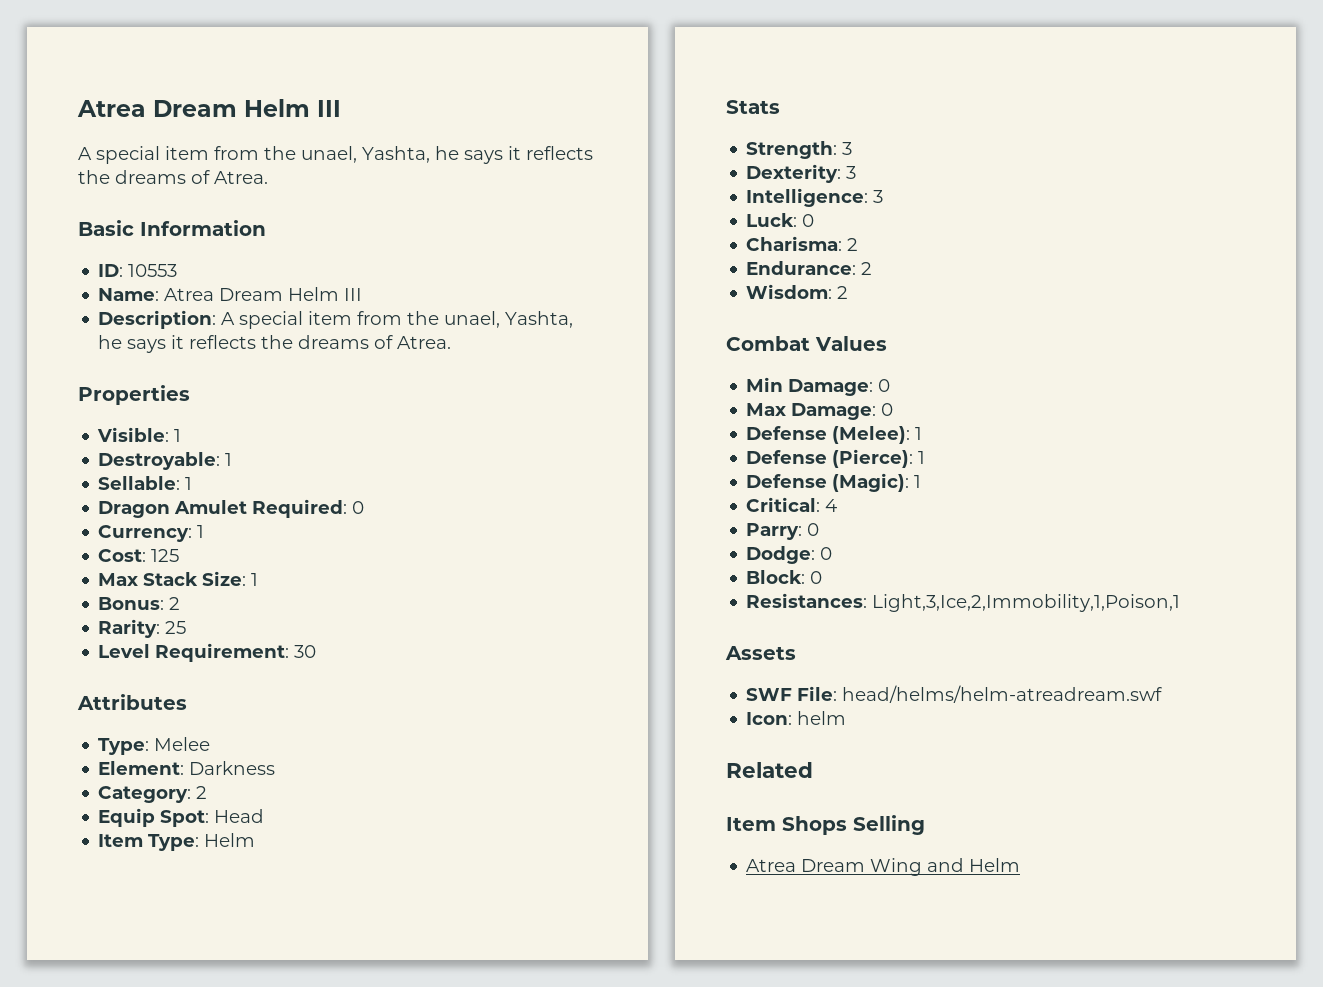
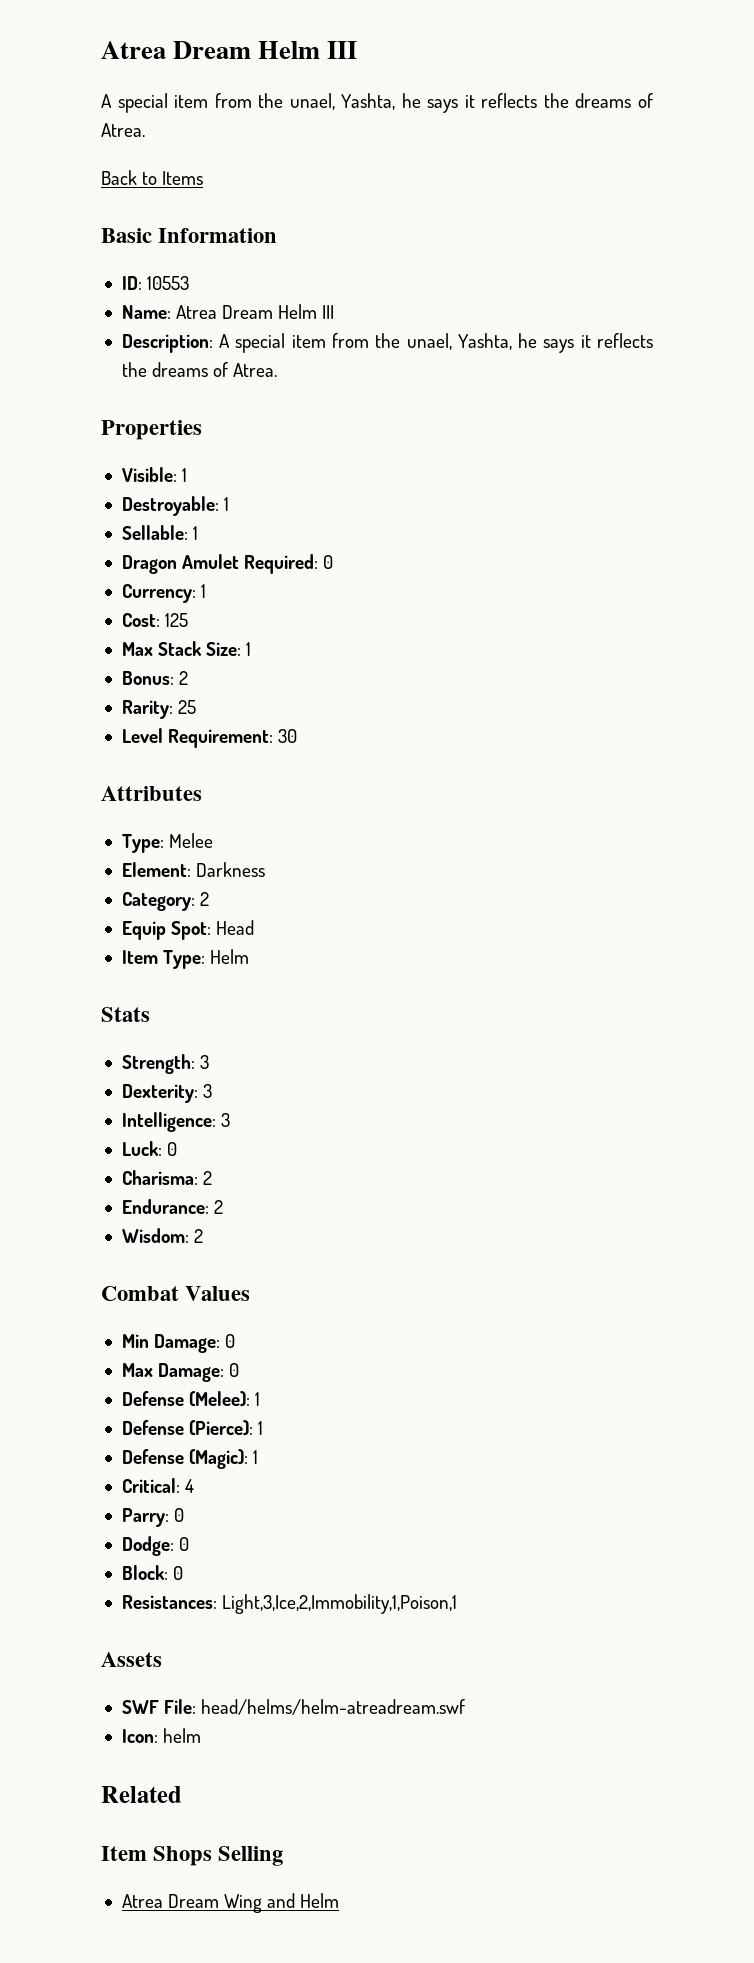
+ Back to Items

